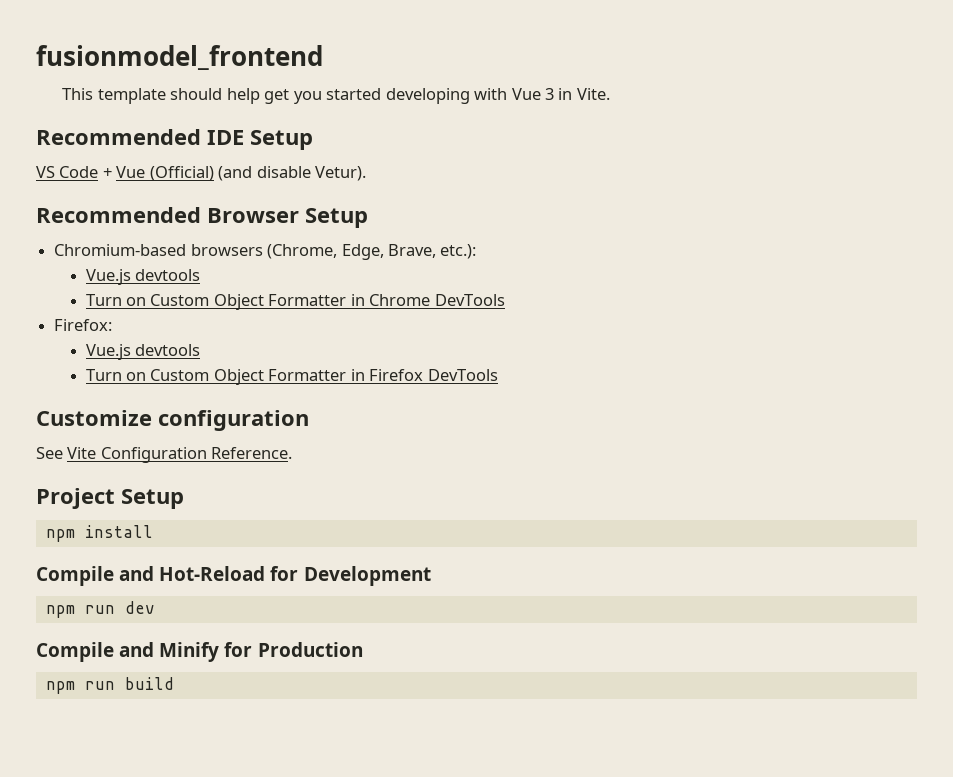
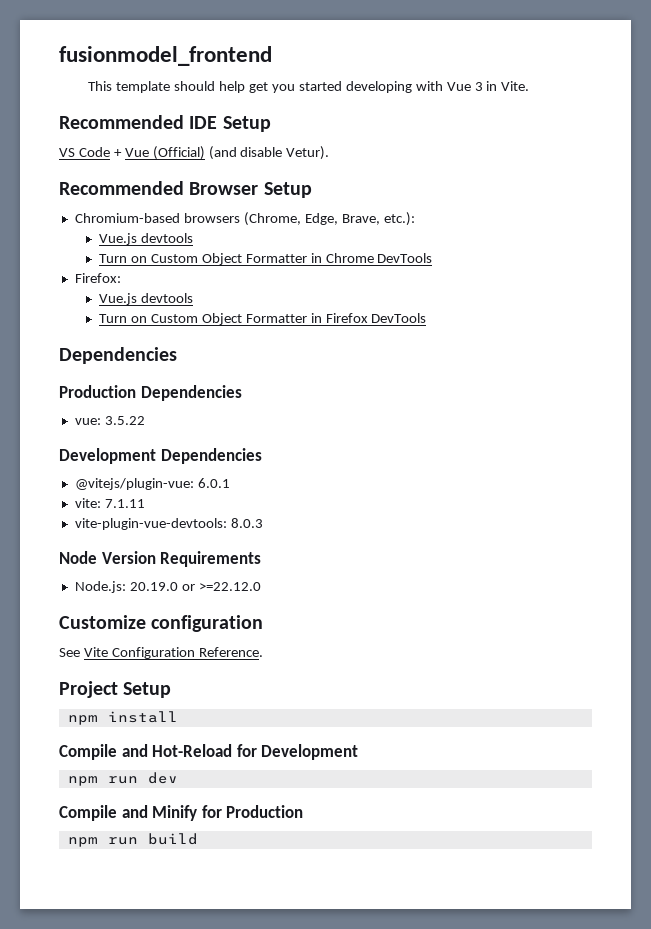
  Turn on Custom Object Formatter in Firefox DevTools
+ Dependencies
+ Production Dependencies
+ vue: 3.5.22
+ Development Dependencies
+ @vitejs/plugin-vue: 6.0.1
+ vite: 7.1.11
+ vite-plugin-vue-devtools: 8.0.3
+ Node Version Requirements
+ Node.js: 20.19.0 or >=22.12.0

